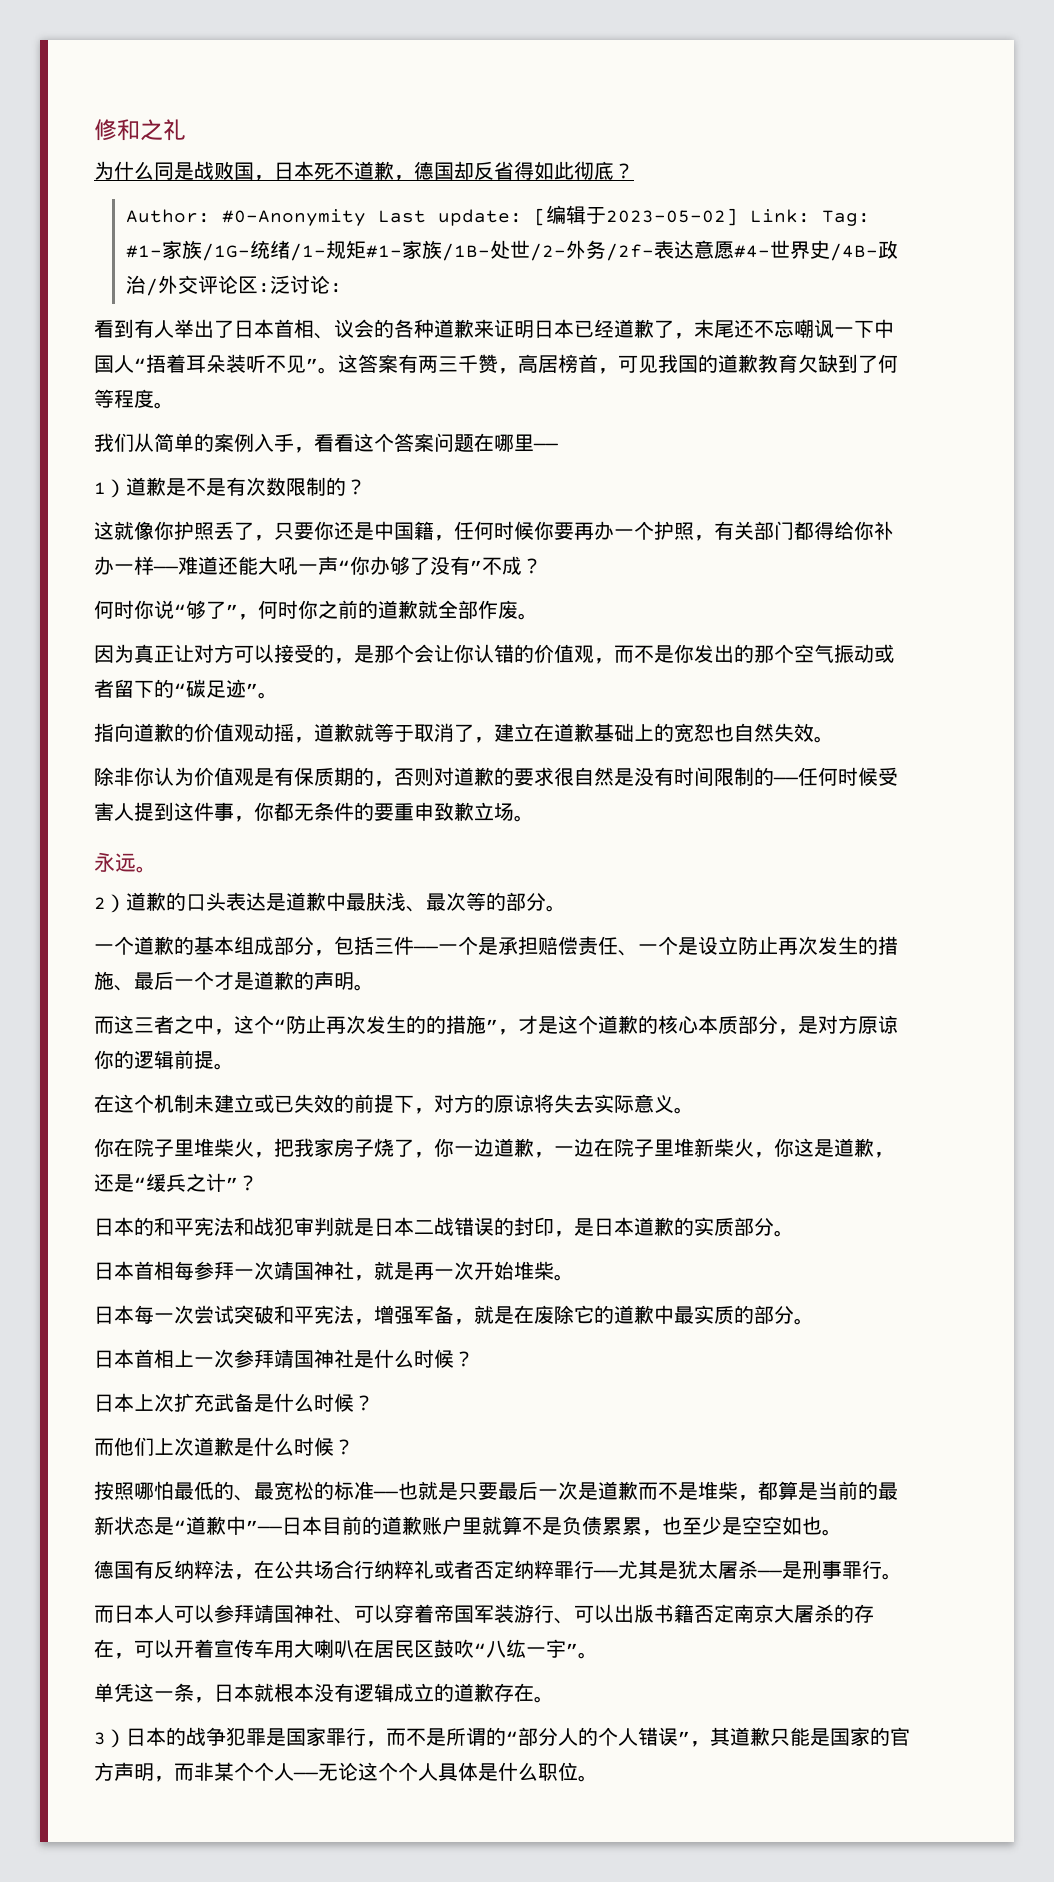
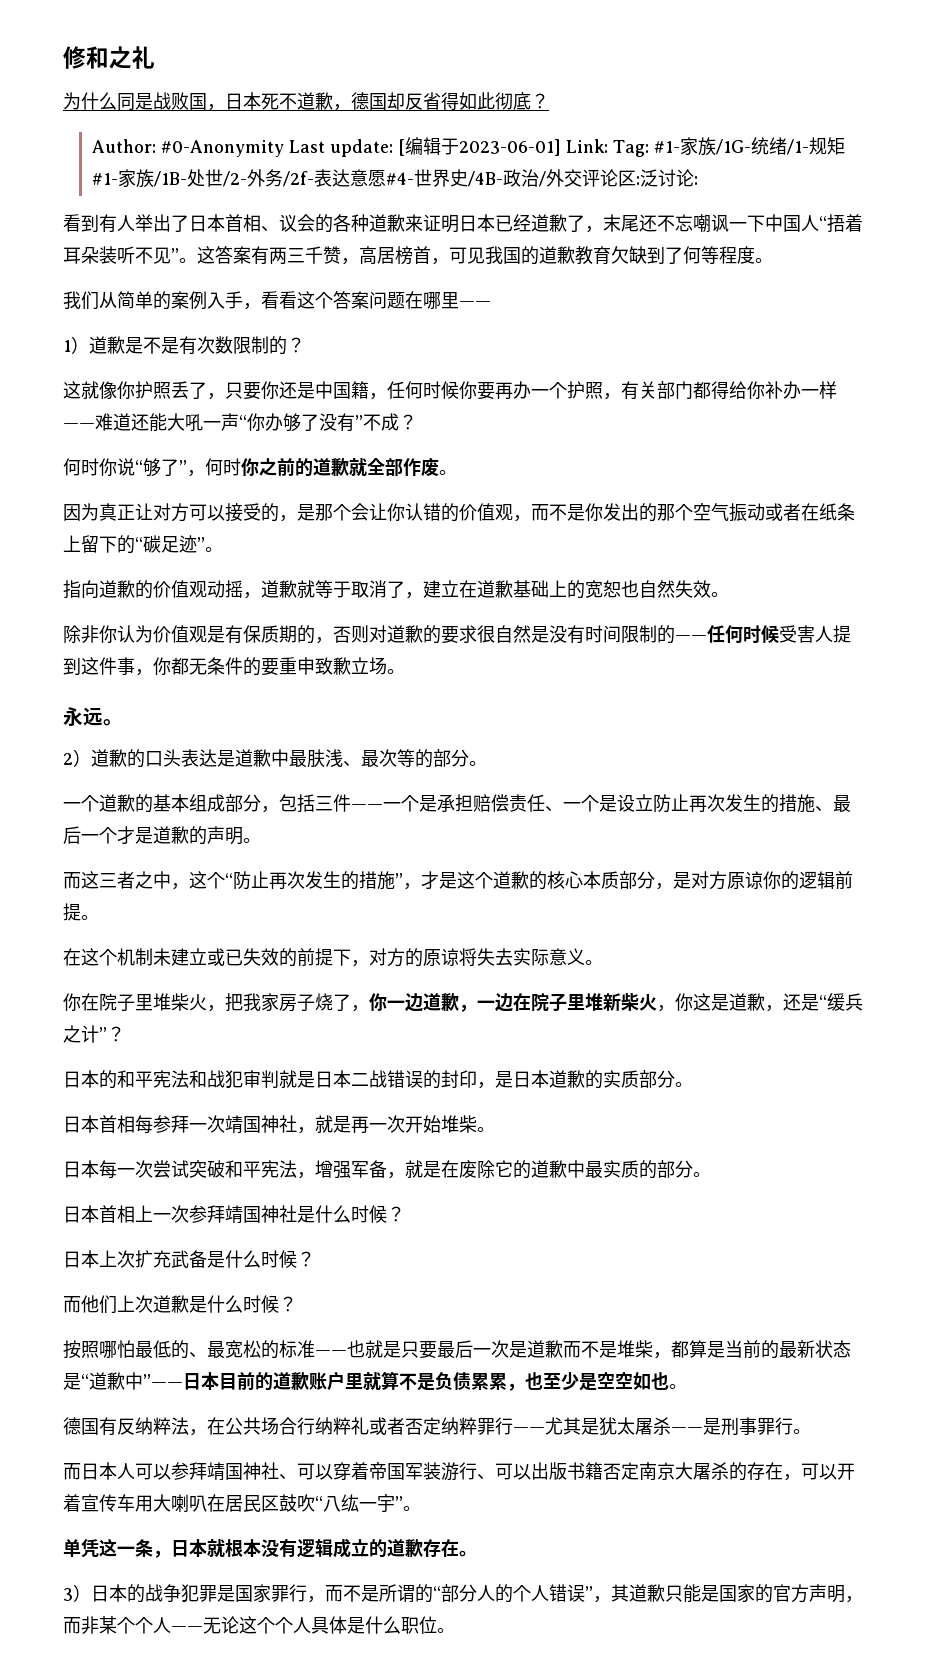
- Author: #0-Anonymity Last update: [编辑于2023-05-02] Link: Tag: #1-家族/1G-统绪/1-规矩#1-家族/1B-处世/2-外务/2f-表达意愿#4-世界史/4B-政治/外交评论区:泛讨论:
+ Author: #0-Anonymity Last update: [编辑于2023-06-01] Link: Tag: #1-家族/1G-统绪/1-规矩#1-家族/1B-处世/2-外务/2f-表达意愿#4-世界史/4B-政治/外交评论区:泛讨论:
- 因为真正让对方可以接受的，是那个会让你认错的价值观，而不是你发出的那个空气振动或者留下的“碳足迹”。
+ 因为真正让对方可以接受的，是那个会让你认错的价值观，而不是你发出的那个空气振动或者在纸条上留下的“碳足迹”。
- 而这三者之中，这个“防止再次发生的的措施”，才是这个道歉的核心本质部分，是对方原谅你的逻辑前提。
+ 而这三者之中，这个“防止再次发生的措施”，才是这个道歉的核心本质部分，是对方原谅你的逻辑前提。

